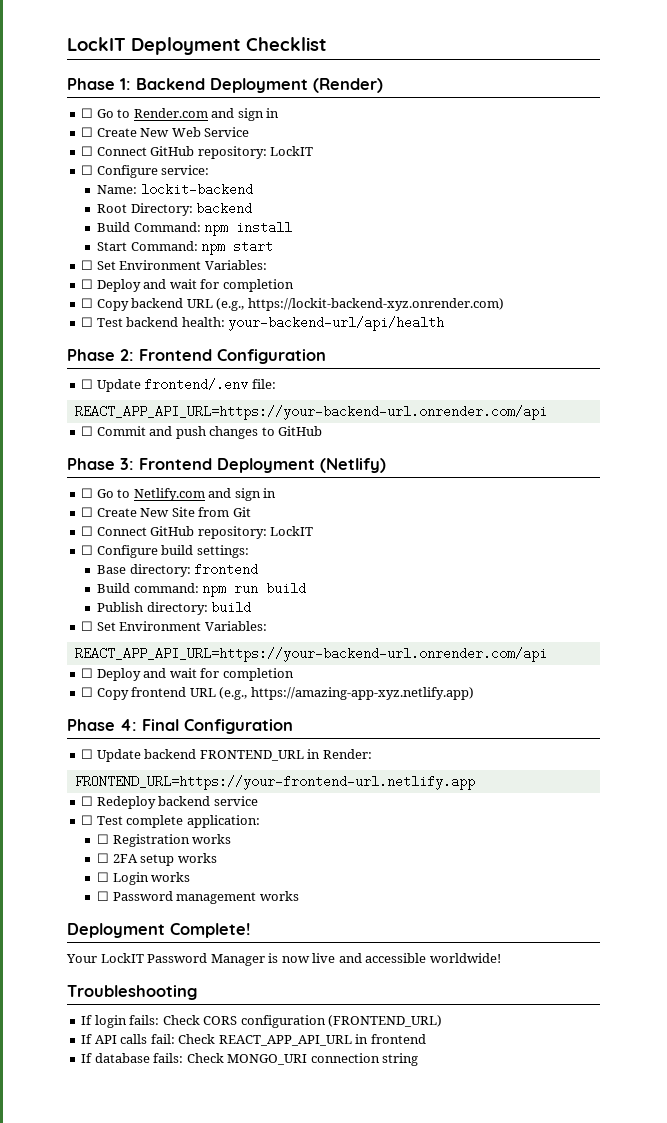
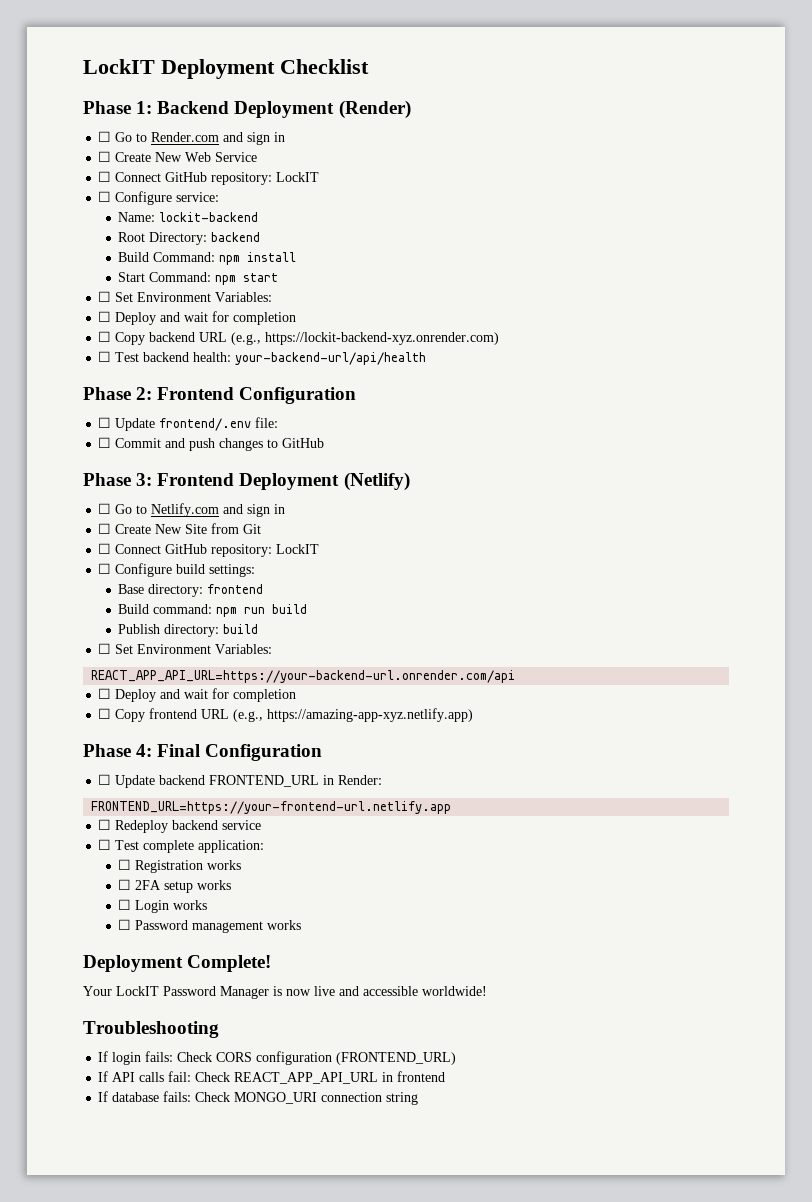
  ☐ Update frontend/.env file:
- REACT_APP_API_URL=https://your-backend-url.onrender.com/api

